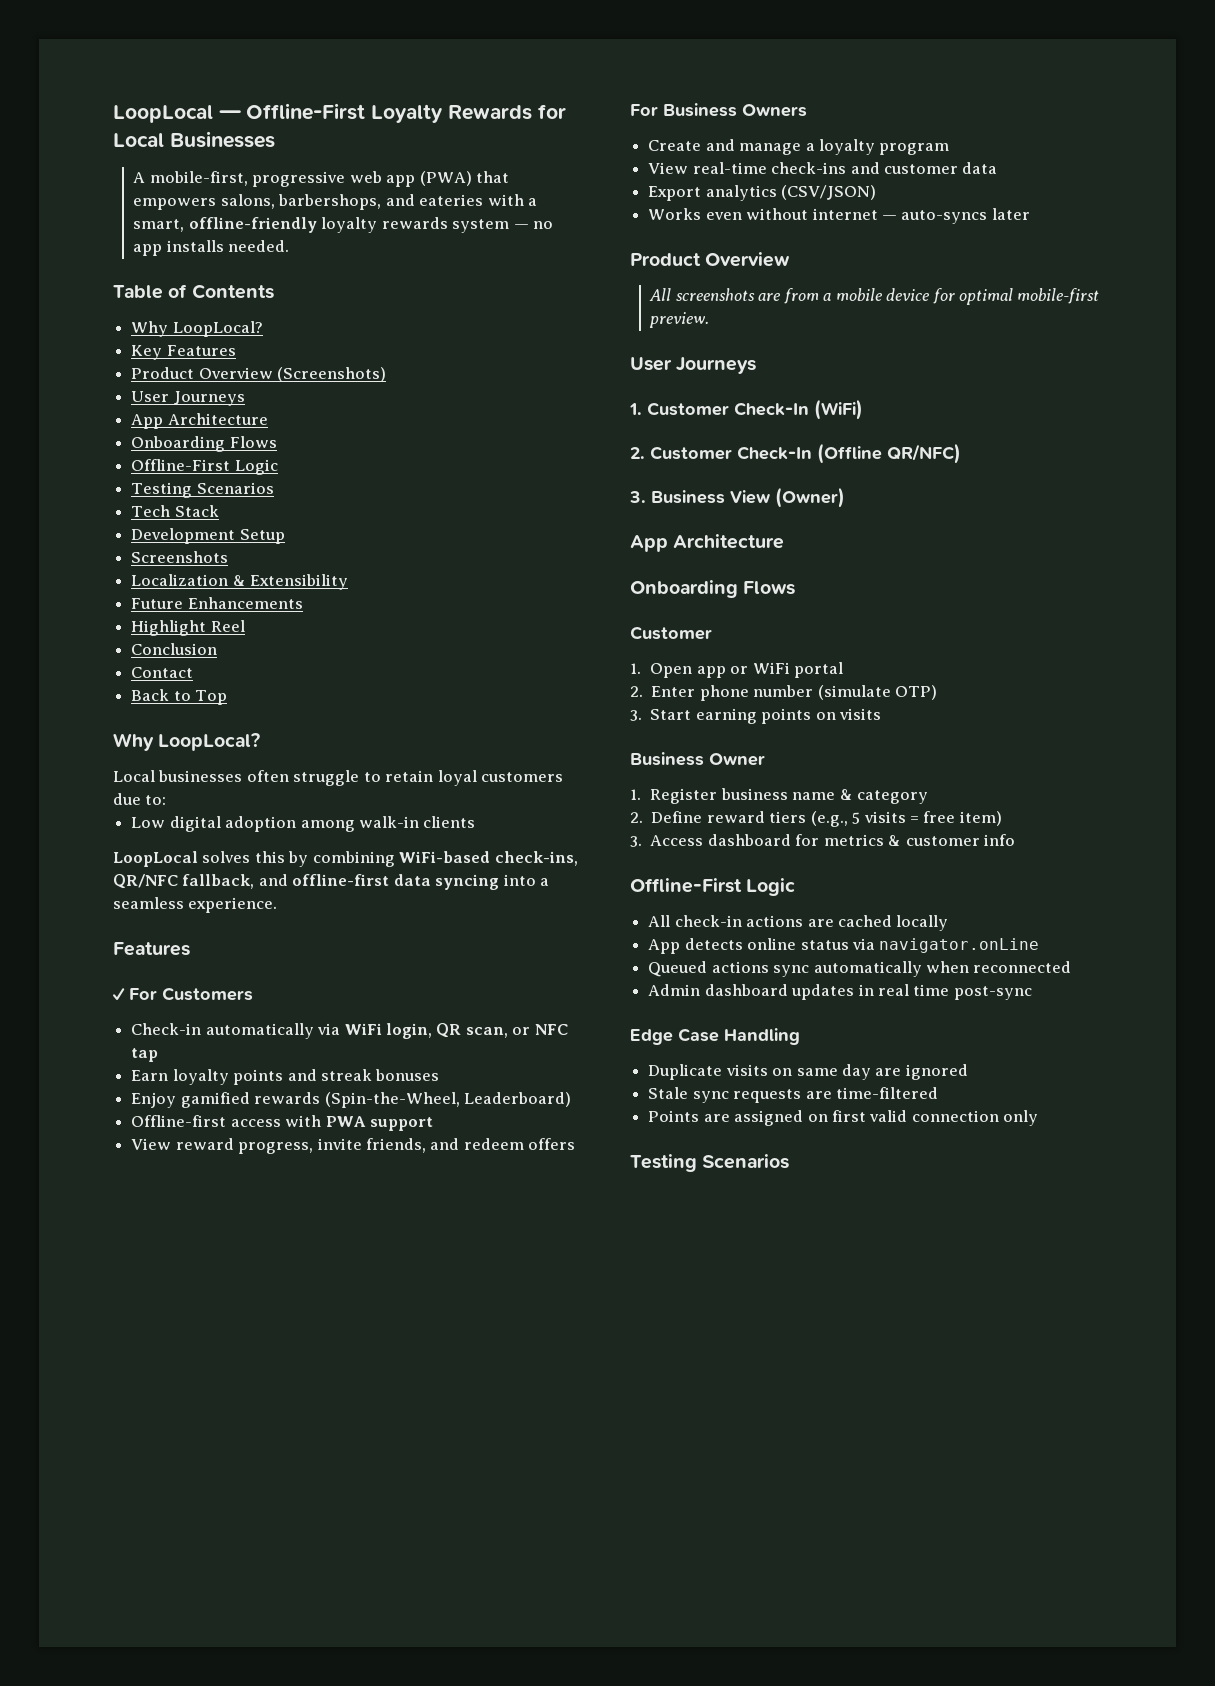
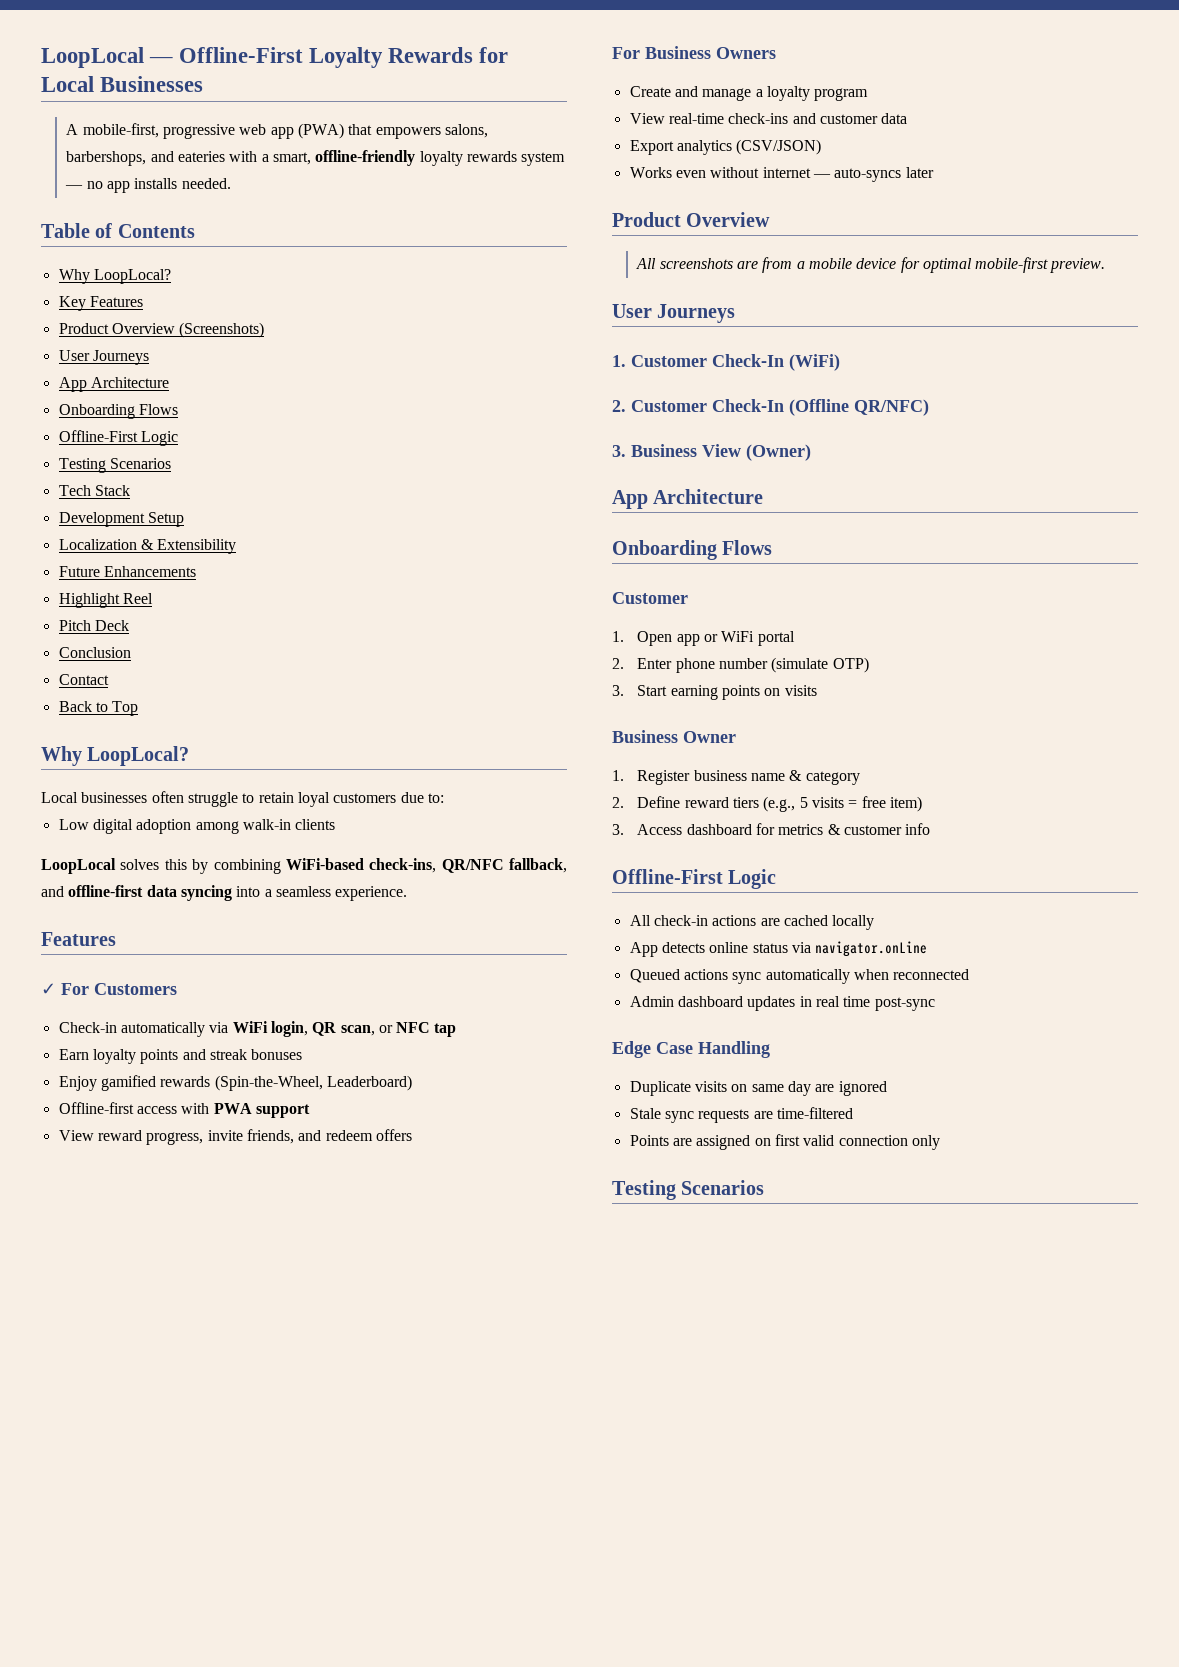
- Screenshots
+ Pitch Deck

